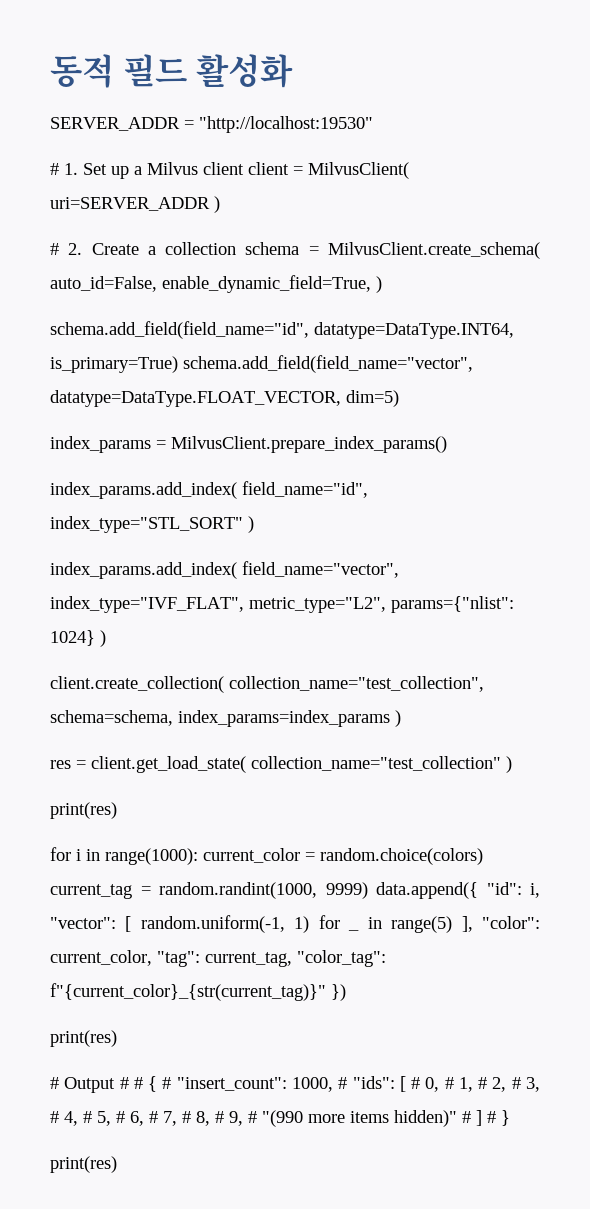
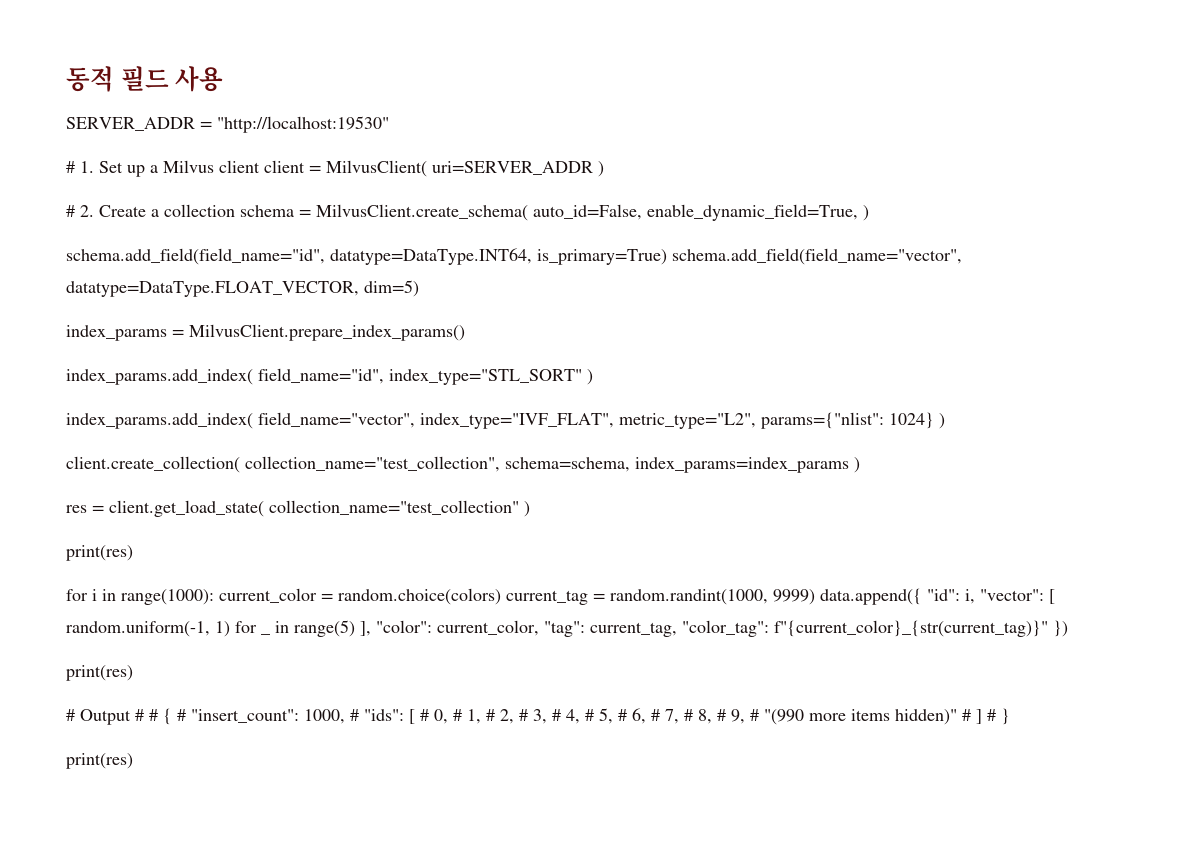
- 동적 필드 활성화
+ 동적 필드 사용

